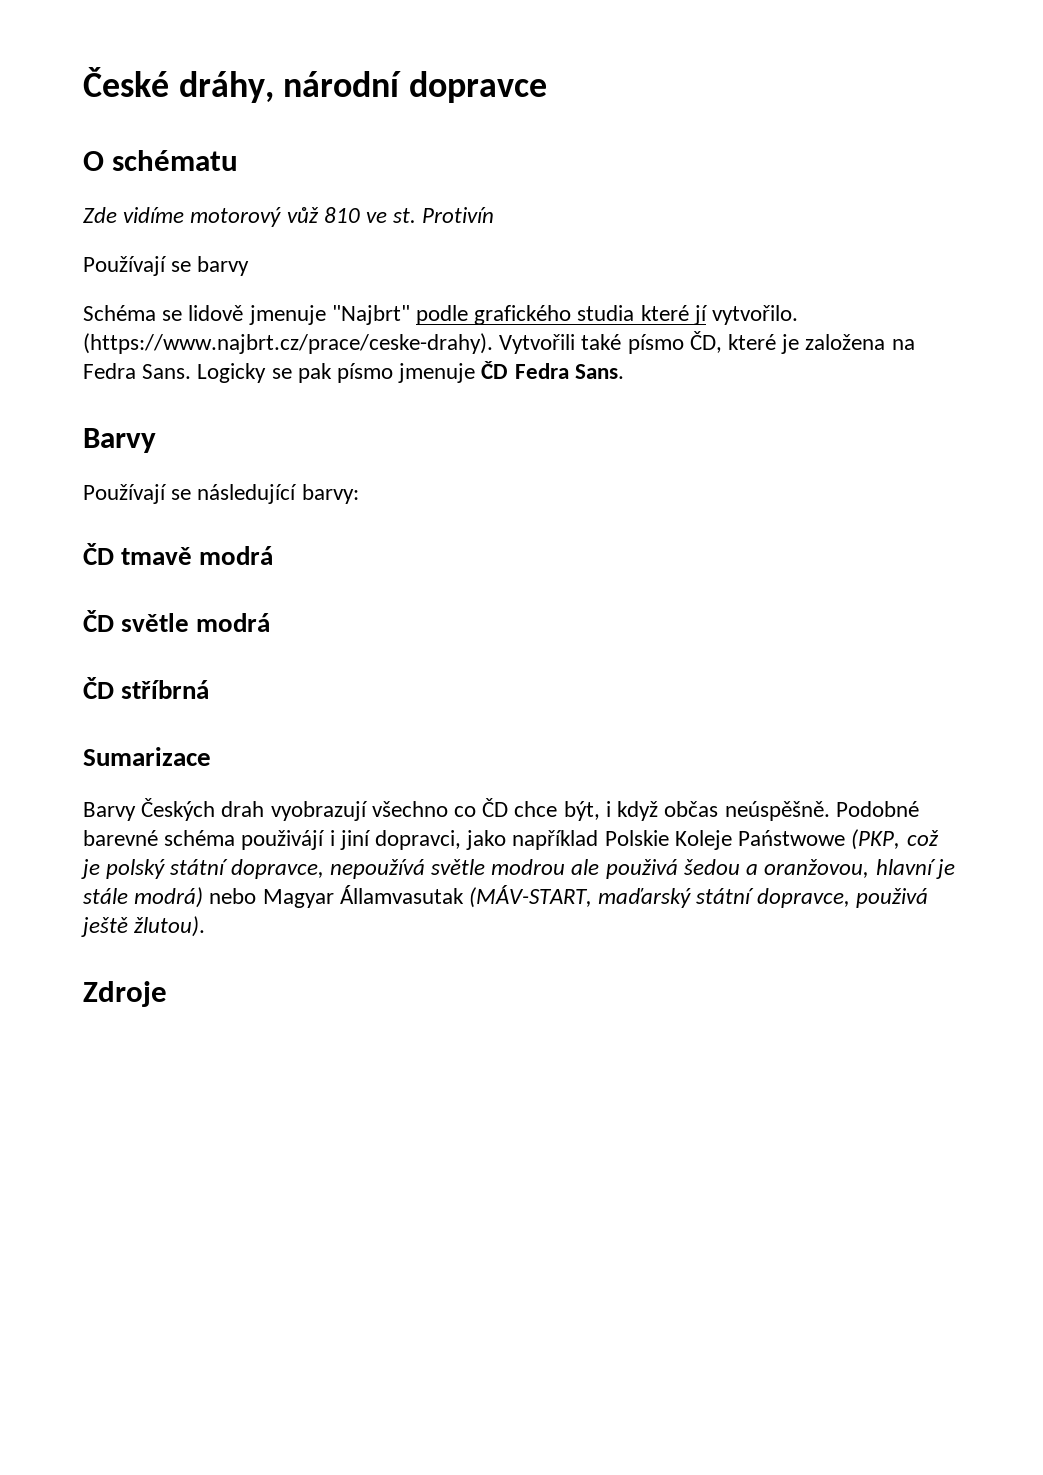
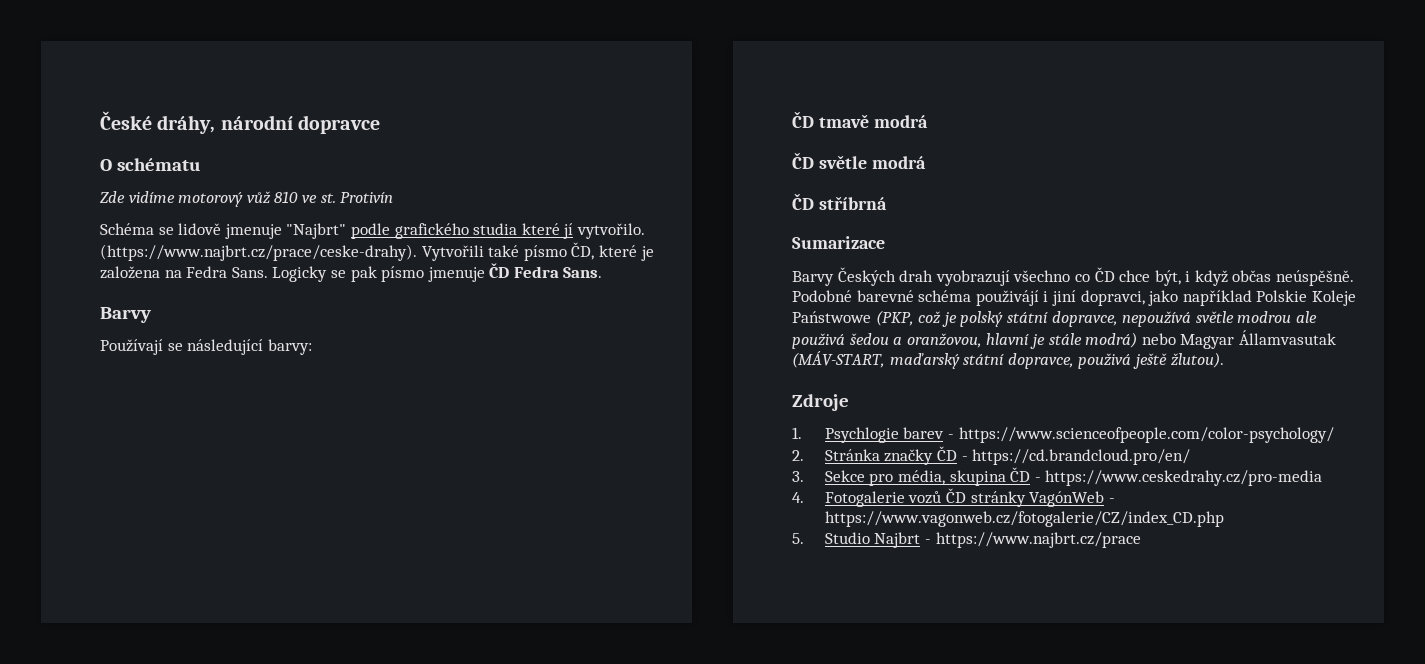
- Používají se barvy
+ 1. Psychlogie barev - https://www.scienceofpeople.com/color-psychology/
+ 2. Stránka značky ČD - https://cd.brandcloud.pro/en/
+ 3. Sekce pro média, skupina ČD - https://www.ceskedrahy.cz/pro-media
+ 4. Fotogalerie vozů ČD stránky VagónWeb - https://www.vagonweb.cz/fotogalerie/CZ/index_CD.php
+ 5. Studio Najbrt - https://www.najbrt.cz/prace

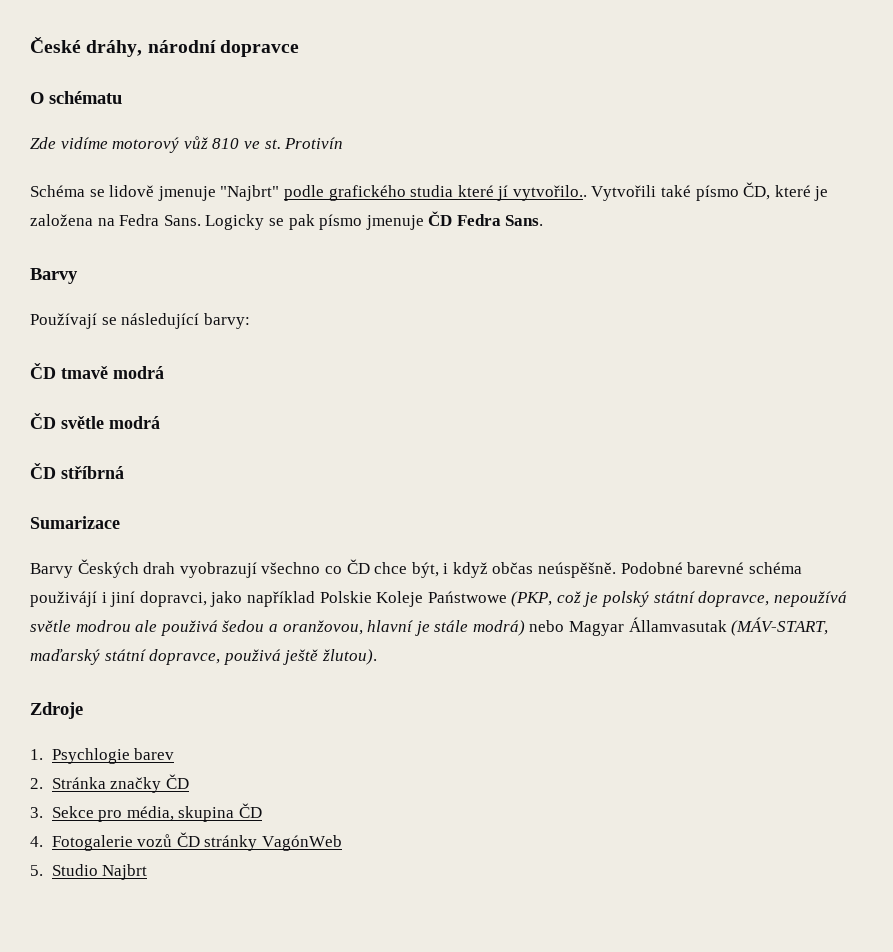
- Schéma se lidově jmenuje "Najbrt" podle grafického studia které jí vytvořilo. (https://www.najbrt.cz/prace/ceske-drahy). Vytvořili také písmo ČD, které je založena na Fedra Sans.
+ Schéma se lidově jmenuje "Najbrt" podle grafického studia které jí vytvořilo.. Vytvořili také písmo ČD, které je založena na Fedra Sans.
- 1. Psychlogie barev - https://www.scienceofpeople.com/color-psychology/
+ 1. Psychlogie barev
- 2. Stránka značky ČD - https://cd.brandcloud.pro/en/
+ 2. Stránka značky ČD
- 3. Sekce pro média, skupina ČD - https://www.ceskedrahy.cz/pro-media
+ 3. Sekce pro média, skupina ČD
- 4. Fotogalerie vozů ČD stránky VagónWeb - https://www.vagonweb.cz/fotogalerie/CZ/index_CD.php
+ 4. Fotogalerie vozů ČD stránky VagónWeb
- 5. Studio Najbrt - https://www.najbrt.cz/prace
+ 5. Studio Najbrt

